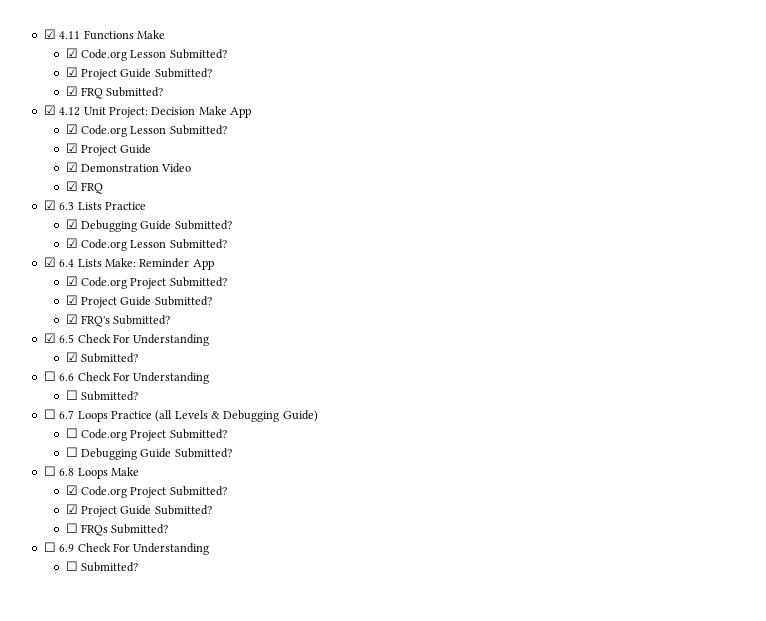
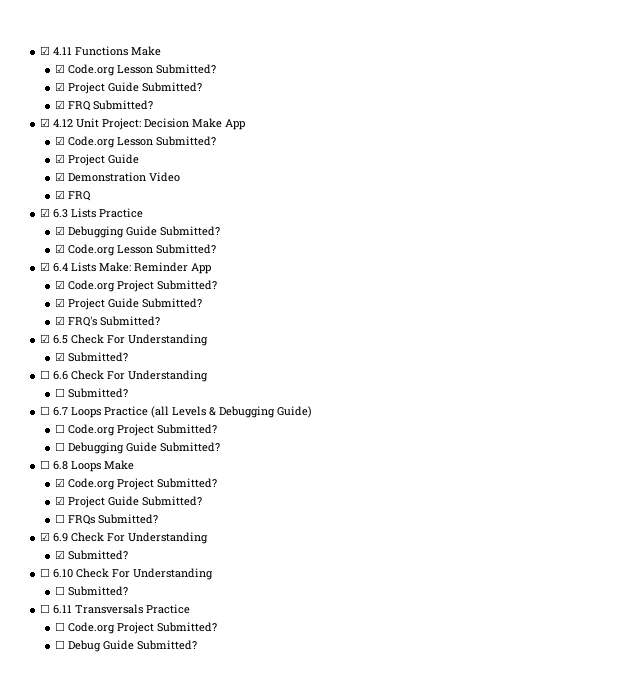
- ☐ 6.9 Check For Understanding
+ ☑ 6.9 Check For Understanding
+ ☑ Submitted?
+ ☐ 6.10 Check For Understanding
  ☐ Submitted?
+ ☐ 6.11 Transversals Practice
+ ☐ Code.org Project Submitted?
+ ☐ Debug Guide Submitted?

